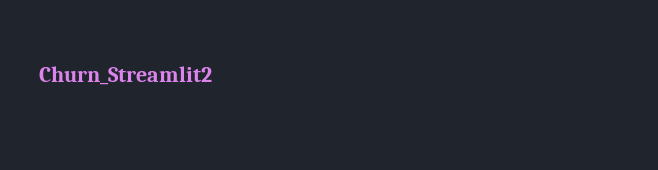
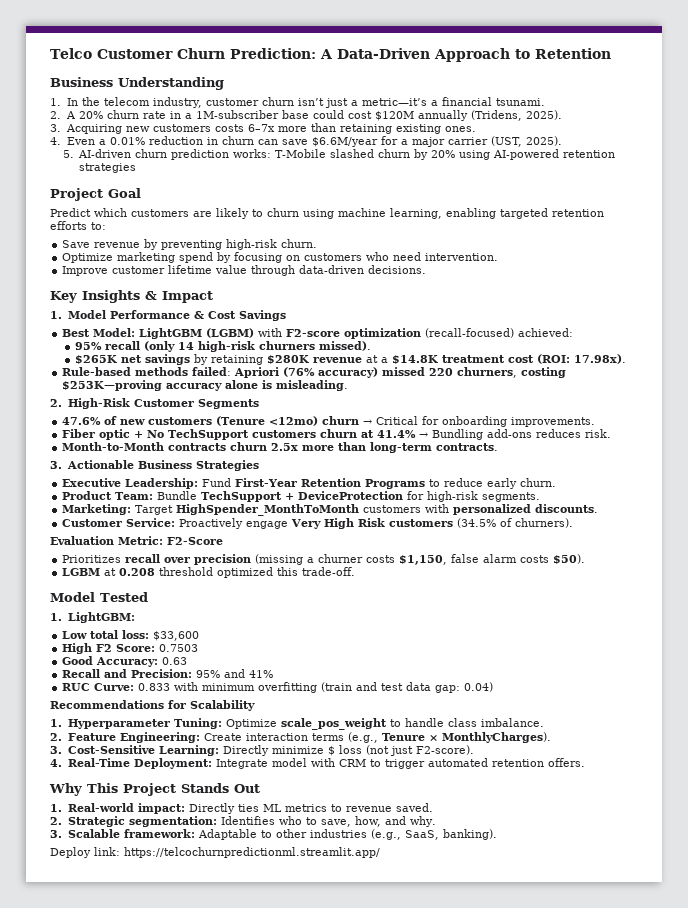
- Churn_Streamlit2
+ Telco Customer Churn Prediction: A Data-Driven Approach to Retention
+ Business Understanding
+ 1. In the telecom industry, customer churn isn’t just a metric—it’s a financial tsunami.
+ 2. A 20% churn rate in a 1M-subscriber base could cost $120M annually (Tridens, 2025).
+ 3. Acquiring new customers costs 6–7x more than retaining existing ones.
+ 4. Even a 0.01% reduction in churn can save $6.6M/year for a major carrier (UST, 2025).
+ 5. AI-driven churn prediction works: T-Mobile slashed churn by 20% using AI-powered retention strategies
+ Project Goal
+ Predict which customers are likely to churn using machine learning, enabling targeted retention efforts to:
+ Save revenue by preventing high-risk churn.
+ Optimize marketing spend by focusing on customers who need intervention.
+ Improve customer lifetime value through data-driven decisions.
+ Key Insights & Impact
+ 1. Model Performance & Cost Savings
+ Best Model: LightGBM (LGBM) with F2-score optimization (recall-focused) achieved:
+ 95% recall (only 14 high-risk churners missed).
+ $265K net savings by retaining $280K revenue at a $14.8K treatment cost (ROI: 17.98x).
+ Rule-based methods failed: Apriori (76% accuracy) missed 220 churners, costing $253K—proving accuracy alone is misleading.
+ 2. High-Risk Customer Segments
+ 47.6% of new customers (Tenure <12mo) churn → Critical for onboarding improvements.
+ Fiber optic + No TechSupport customers churn at 41.4% → Bundling add-ons reduces risk.
+ Month-to-Month contracts churn 2.5x more than long-term contracts.
+ 3. Actionable Business Strategies
+ Executive Leadership: Fund First-Year Retention Programs to reduce early churn.
+ Product Team: Bundle TechSupport + DeviceProtection for high-risk segments.
+ Marketing: Target HighSpender_MonthToMonth customers with personalized discounts.
+ Customer Service: Proactively engage Very High Risk customers (34.5% of churners).
+ Evaluation Metric: F2-Score
+ Prioritizes recall over precision (missing a churner costs $1,150, false alarm costs $50).
+ LGBM at 0.208 threshold optimized this trade-off.
+ Model Tested
+ 1. LightGBM:
+ Low total loss: $33,600
+ High F2 Score: 0.7503
+ Good Accuracy: 0.63
+ Recall and Precision: 95% and 41%
+ RUC Curve: 0.833 with minimum overfitting (train and test data gap: 0.04)
+ Recommendations for Scalability
+ 1. Hyperparameter Tuning: Optimize scale_pos_weight to handle class imbalance.
+ 2. Feature Engineering: Create interaction terms (e.g., Tenure × MonthlyCharges).
+ 3. Cost-Sensitive Learning: Directly minimize $ loss (not just F2-score).
+ 4. Real-Time Deployment: Integrate model with CRM to trigger automated retention offers.
+ Why This Project Stands Out
+ 1. Real-world impact: Directly ties ML metrics to revenue saved.
+ 2. Strategic segmentation: Identifies who to save, how, and why.
+ 3. Scalable framework: Adaptable to other industries (e.g., SaaS, banking).
+ Deploy link: https://telcochurnpredictionml.streamlit.app/

